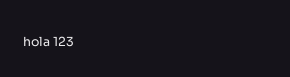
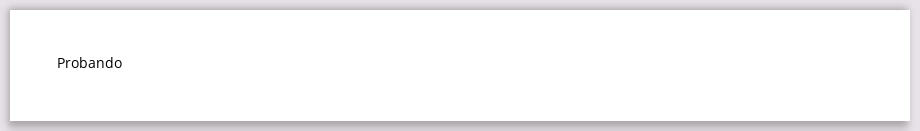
- hola 123
+ Probando

